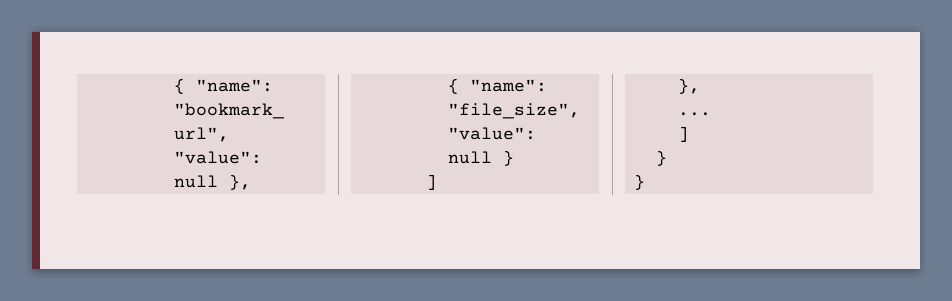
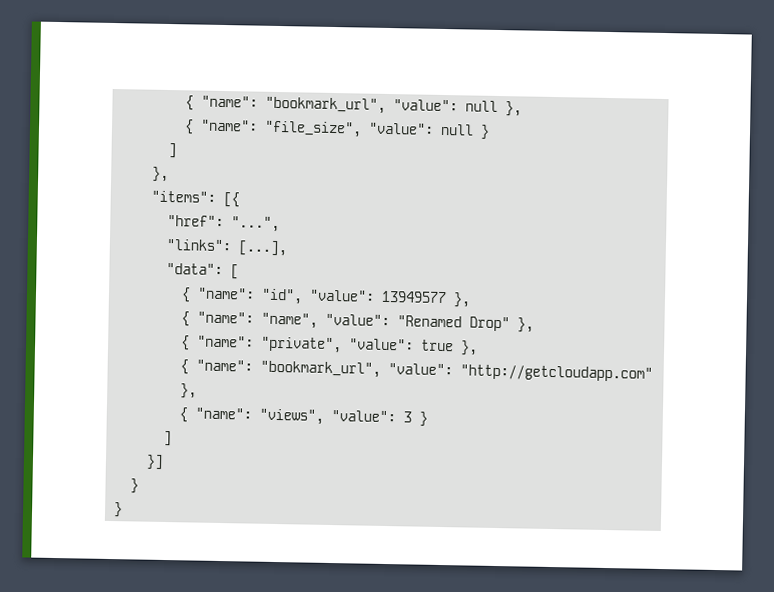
- ...
+ "items": [{
+ "href": "...",
+ "links": [...],
+ "data": [
+ { "name": "id", "value": 13949577 },
+ { "name": "name", "value": "Renamed Drop" },
+ { "name": "private", "value": true },
+ { "name": "bookmark_url", "value": "http://getcloudapp.com" },
+ { "name": "views", "value": 3 }
  ]
+ }]

